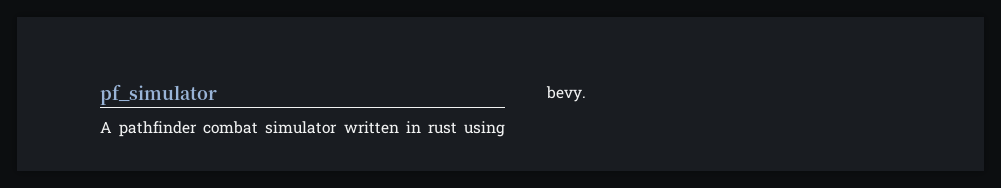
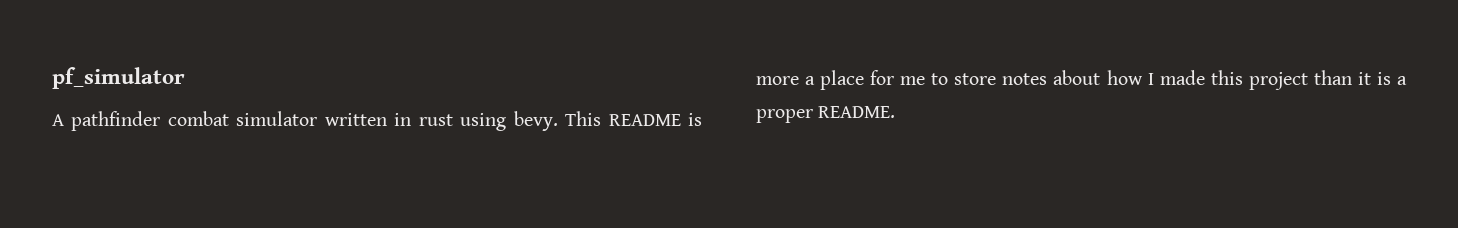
+ This README is more a place for me to store notes about how I made this project than it is a proper README.

